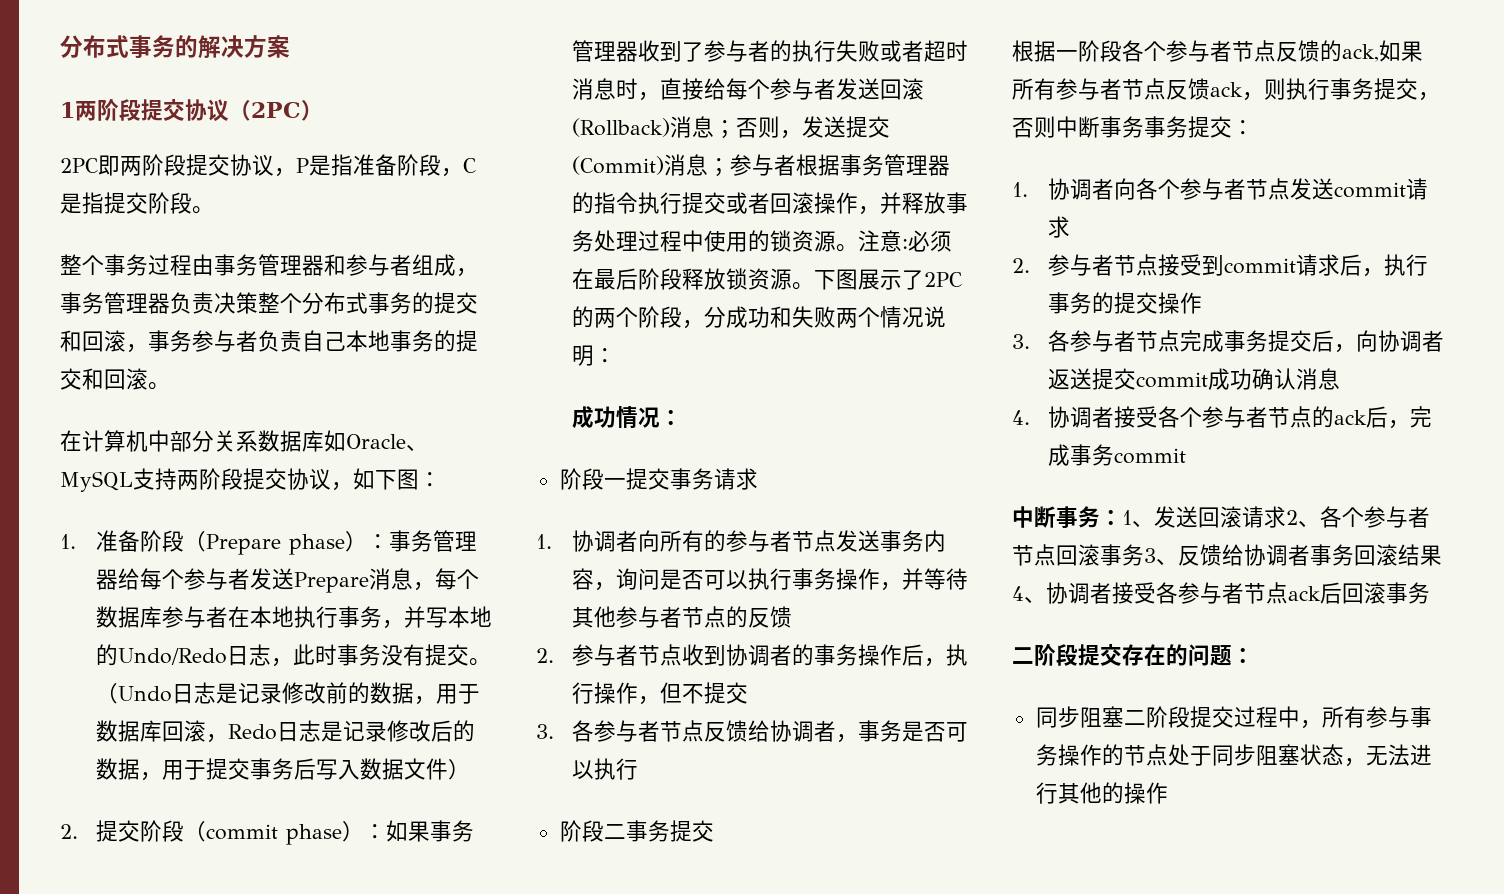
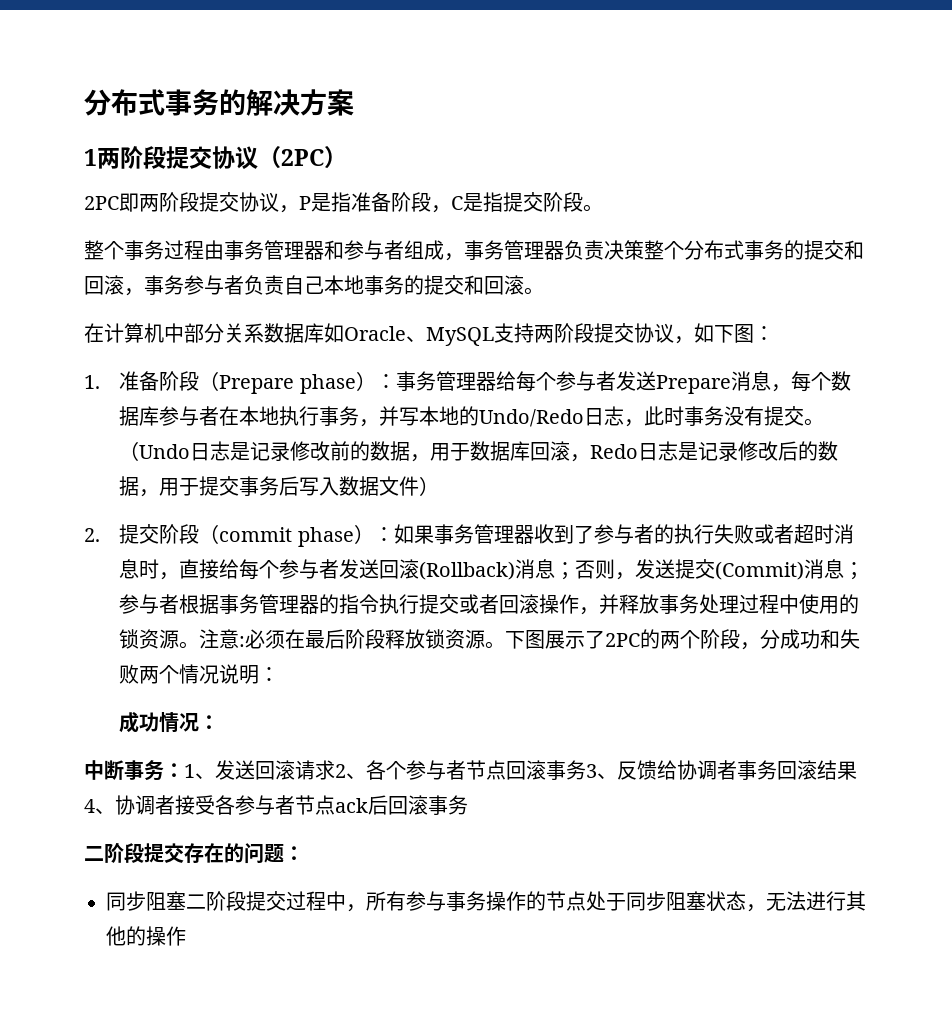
- 阶段一提交事务请求
- 1.协调者向所有的参与者节点发送事务内容，询问是否可以执行事务操作，并等待其他参与者节点的反馈
- 2.参与者节点收到协调者的事务操作后，执行操作，但不提交
- 3.各参与者节点反馈给协调者，事务是否可以执行
- 阶段二事务提交
- 根据一阶段各个参与者节点反馈的ack,如果所有参与者节点反馈ack，则执行事务提交，否则中断事务事务提交：
- 1.协调者向各个参与者节点发送commit请求
- 2.参与者节点接受到commit请求后，执行事务的提交操作
- 3.各参与者节点完成事务提交后，向协调者返送提交commit成功确认消息
- 4.协调者接受各个参与者节点的ack后，完成事务commit

